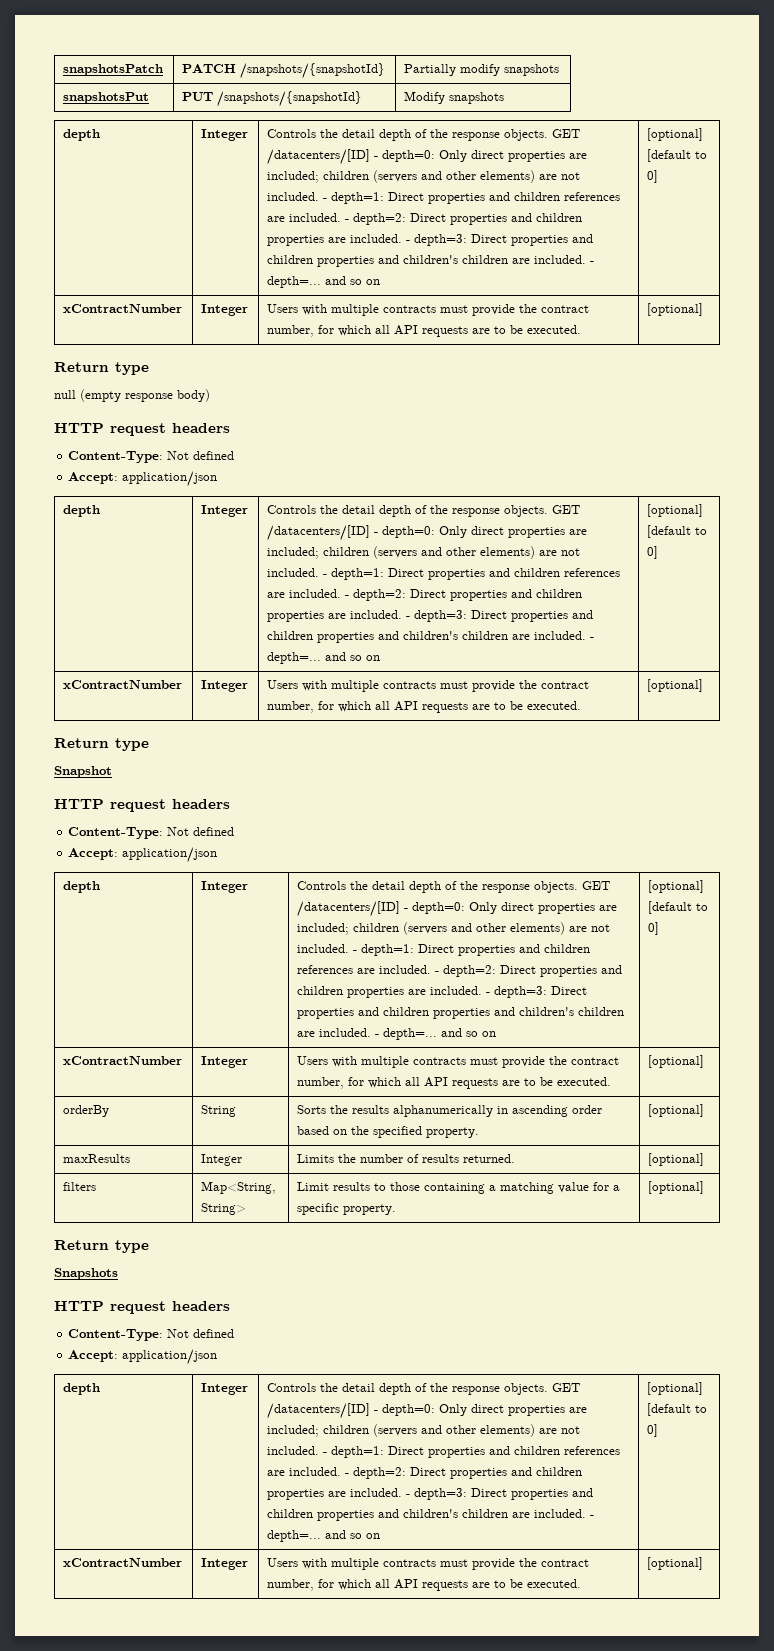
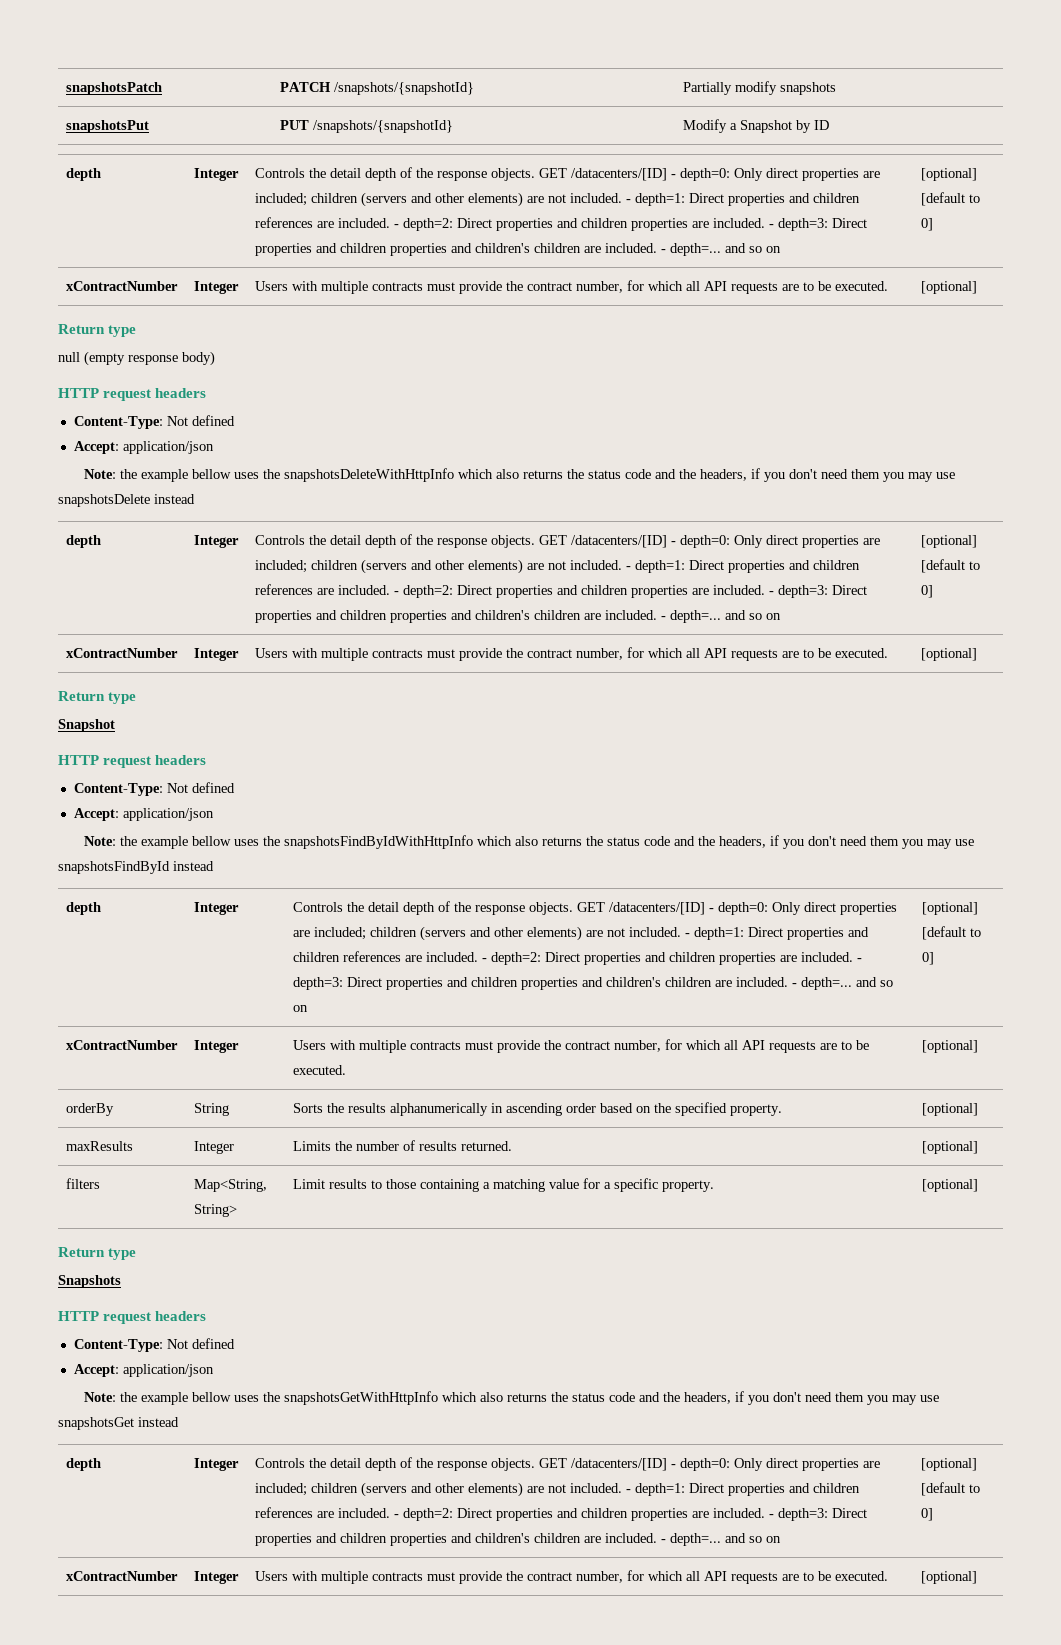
- snapshotsPut | PUT /snapshots/{snapshotId} | Modify snapshots
+ snapshotsPut | PUT /snapshots/{snapshotId} | Modify a Snapshot by ID
+ Note: the example bellow uses the snapshotsDeleteWithHttpInfo which also returns the status code and the headers, if you don't need them you may use snapshotsDelete instead
+ Note: the example bellow uses the snapshotsFindByIdWithHttpInfo which also returns the status code and the headers, if you don't need them you may use snapshotsFindById instead
+ Note: the example bellow uses the snapshotsGetWithHttpInfo which also returns the status code and the headers, if you don't need them you may use snapshotsGet instead

